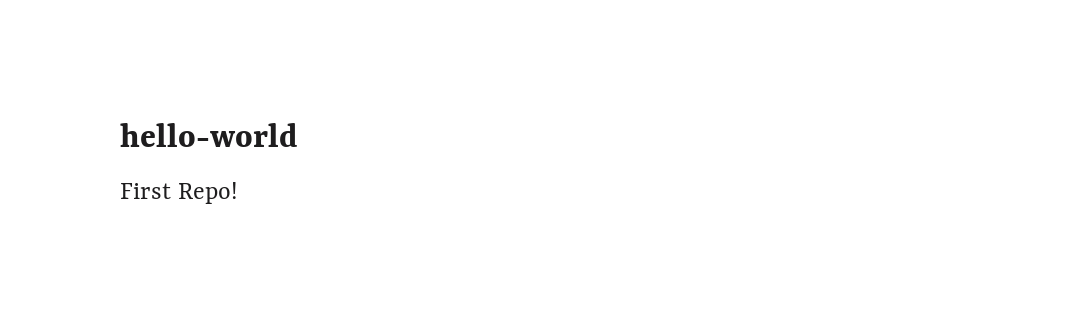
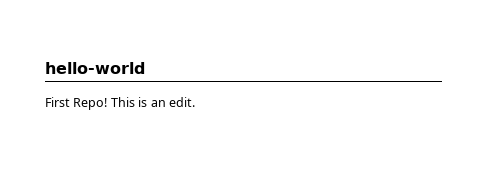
+ This is an edit.

